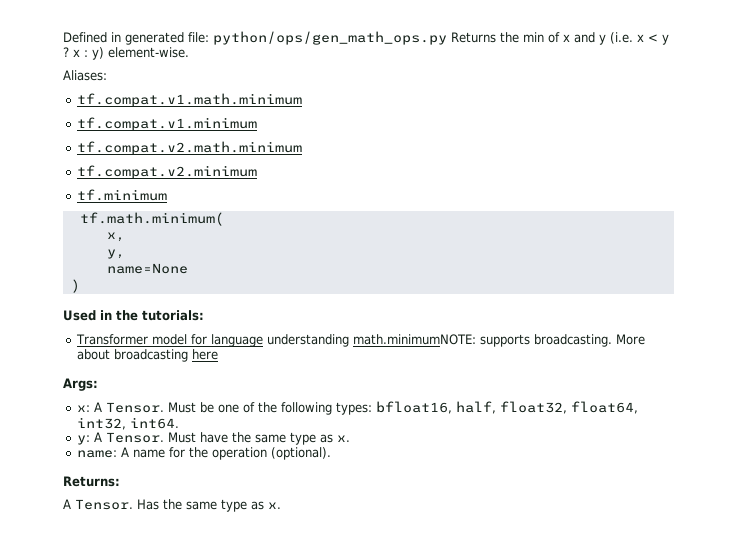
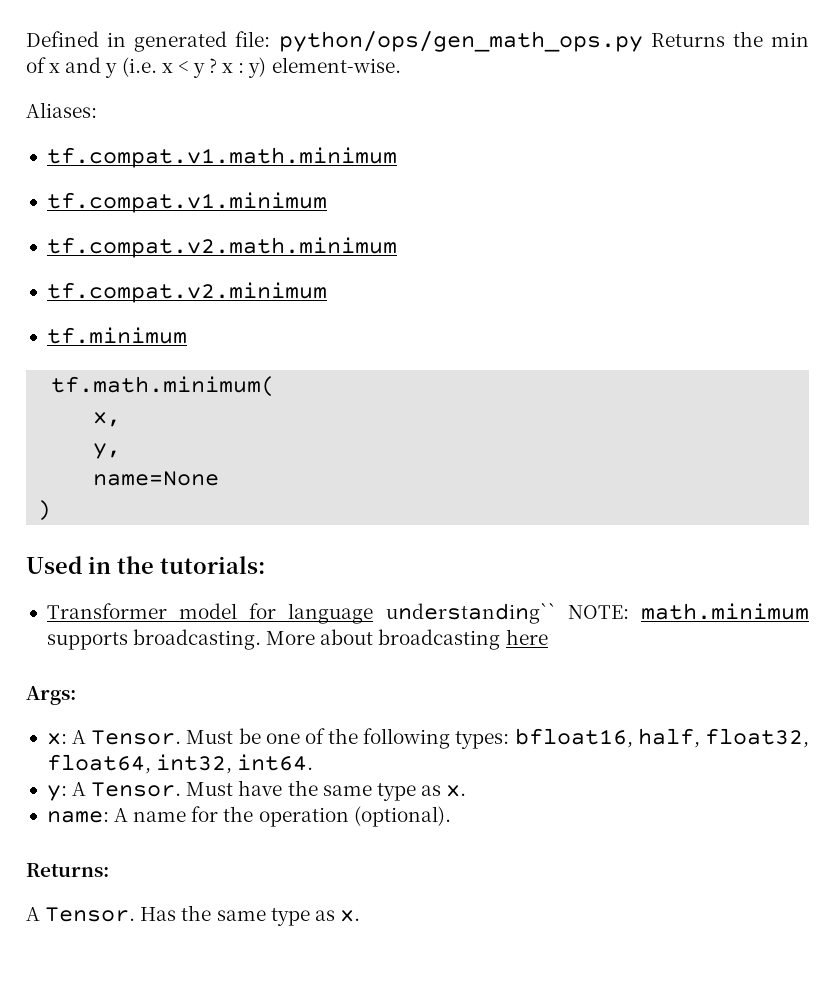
- Transformer model for language understanding math.minimumNOTE: supports broadcasting.
+ Transformer model for language understanding`` NOTE: math.minimum supports broadcasting.

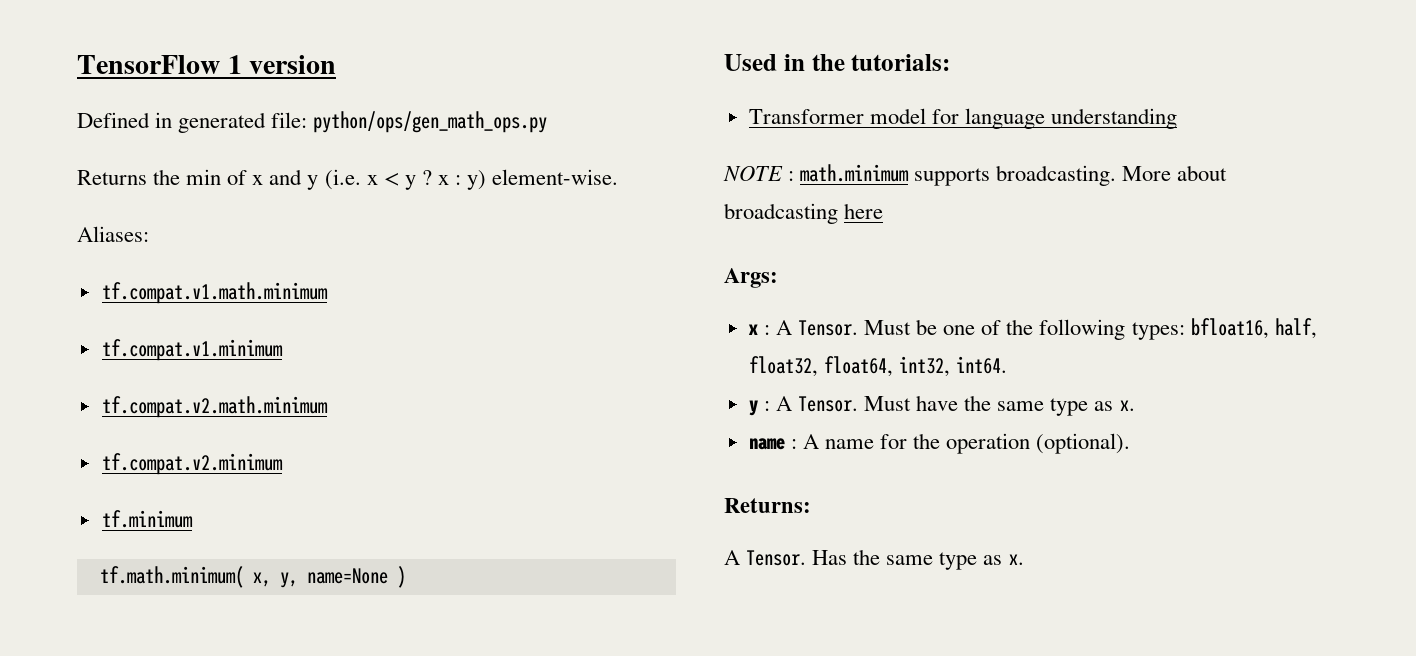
+ TensorFlow 1 version
- Defined in generated file: python/ops/gen_math_ops.py Returns the min of x and y (i.e. x < y ? x : y) element-wise.
+ Defined in generated file: python/ops/gen_math_ops.py
+ Returns the min of x and y (i.e. x < y ? x : y) element-wise.
- tf.math.minimum(
- x,
- y,
- name=None
- )
+ tf.math.minimum( x, y, name=None )
- Transformer model for language understanding`` NOTE: math.minimum supports broadcasting.
+ Transformer model for language understanding
+ NOTE : math.minimum supports broadcasting.
- x: A Tensor.
+ x : A Tensor.
- y: A Tensor.
+ y : A Tensor.
- name: A name for the operation (optional).
+ name : A name for the operation (optional).

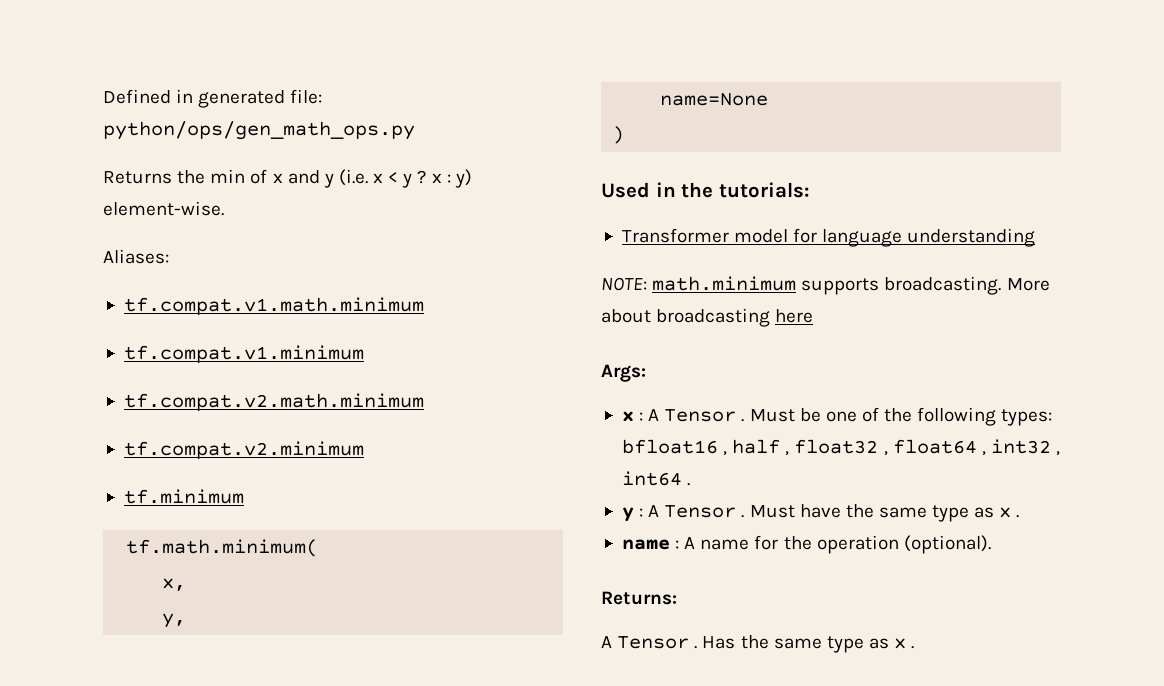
- TensorFlow 1 version
- tf.math.minimum( x, y, name=None )
+ tf.math.minimum(
+ x,
+ y,
+ name=None
+ )
- NOTE : math.minimum supports broadcasting.
+ NOTE: math.minimum supports broadcasting.
- x : A Tensor.
+ x : A Tensor .
- Must be one of the following types: bfloat16, half, float32, float64, int32, int64.
+ Must be one of the following types: bfloat16 , half , float32 , float64 , int32 , int64 .
- y : A Tensor.
+ y : A Tensor .
- Must have the same type as x.
+ Must have the same type as x .
  Returns:
- A Tensor.
+ A Tensor .
- Has the same type as x.
+ Has the same type as x .

